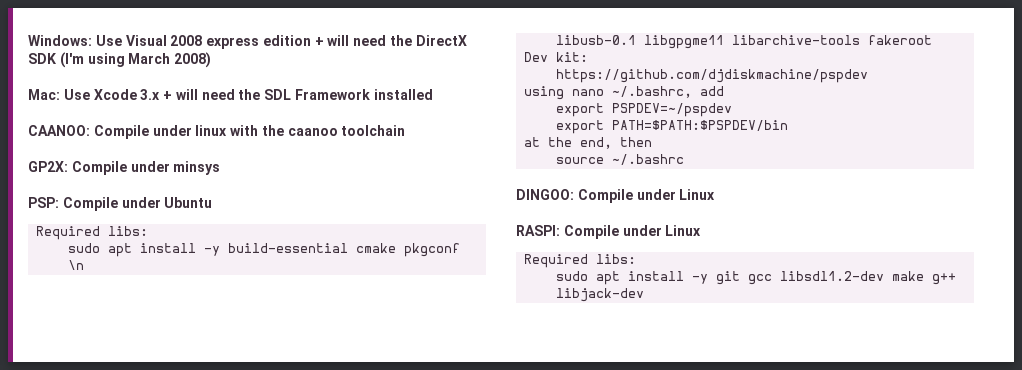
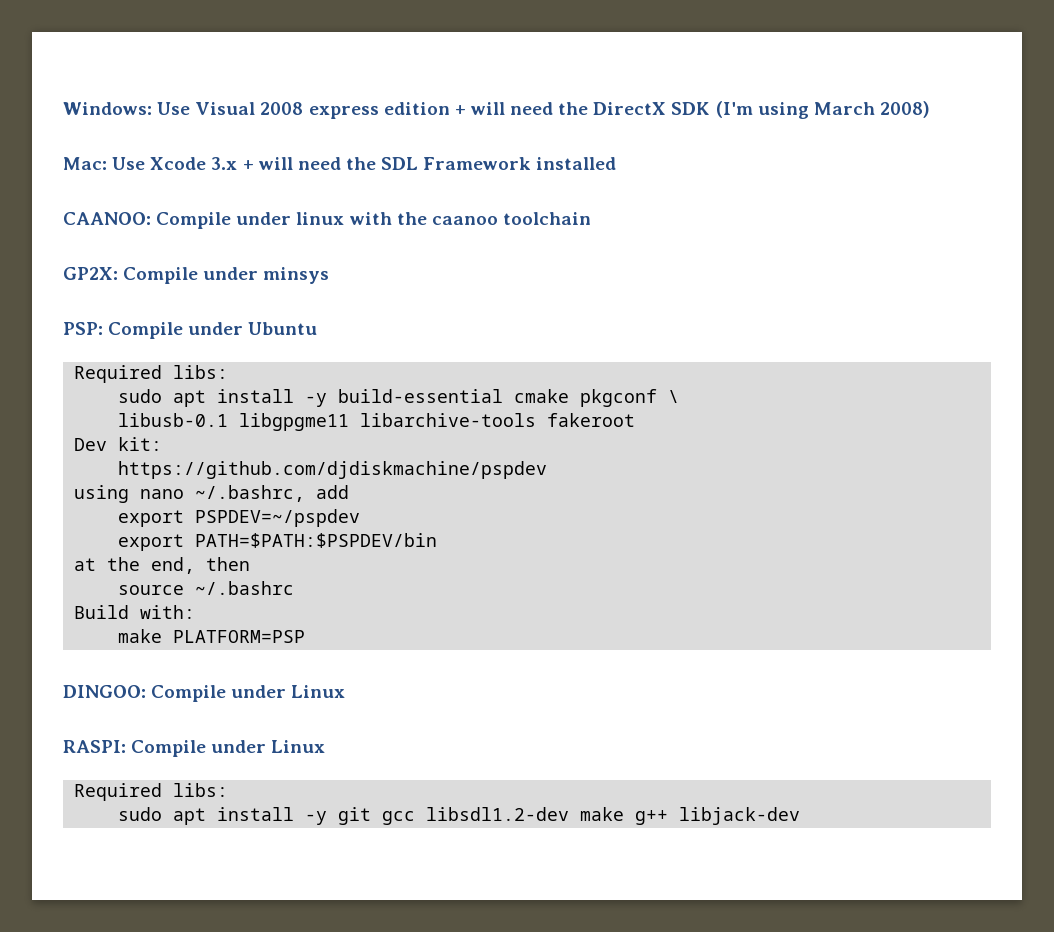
- sudo apt install -y build-essential cmake pkgconf \n
+ sudo apt install -y build-essential cmake pkgconf \
+ Build with:
+ make PLATFORM=PSP

